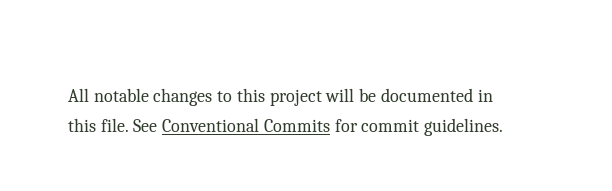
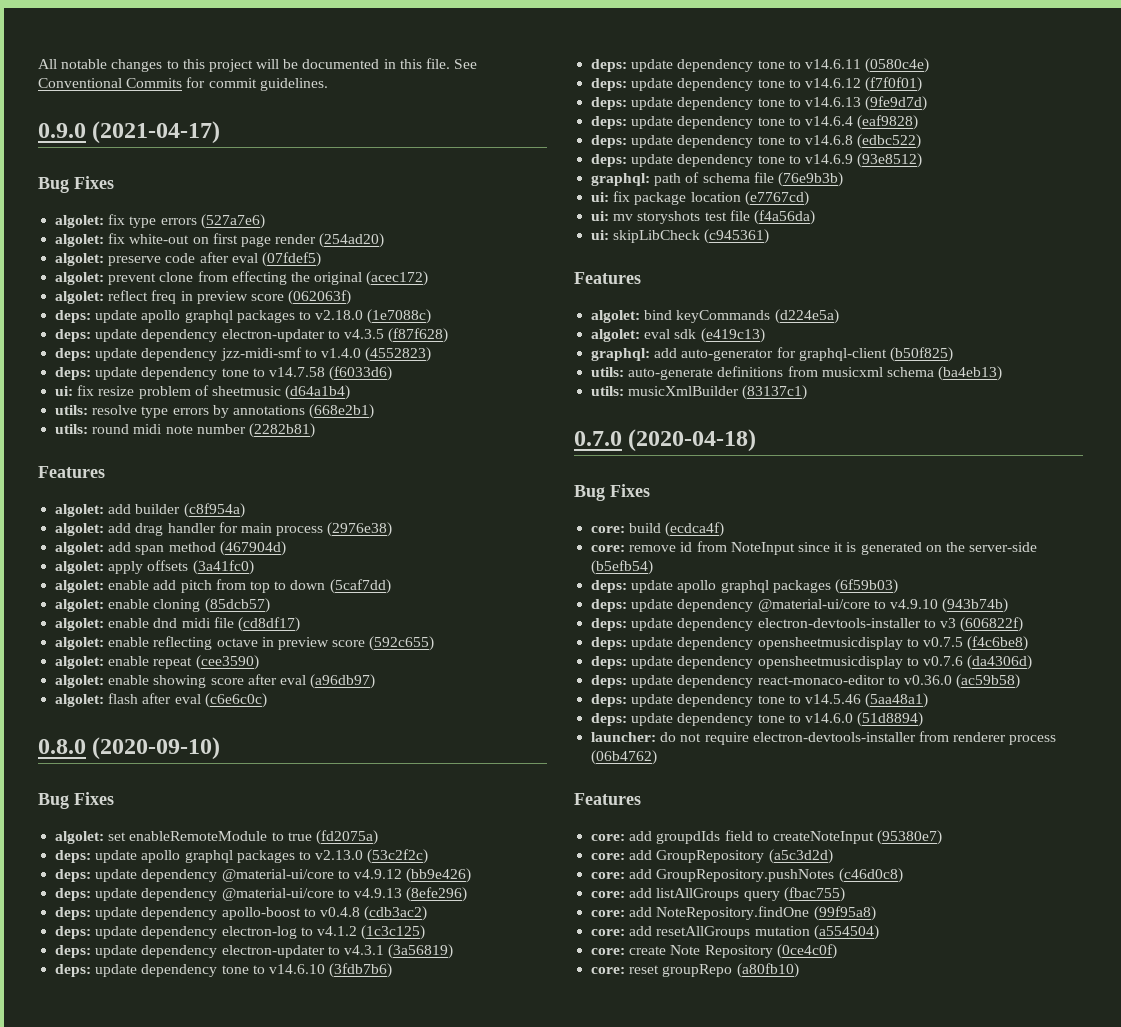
+ 0.9.0 (2021-04-17)
+ Bug Fixes
+ algolet: fix type errors (527a7e6)
+ algolet: fix white-out on first page render (254ad20)
+ algolet: preserve code after eval (07fdef5)
+ algolet: prevent clone from effecting the original (acec172)
+ algolet: reflect freq in preview score (062063f)
+ deps: update apollo graphql packages to v2.18.0 (1e7088c)
+ deps: update dependency electron-updater to v4.3.5 (f87f628)
+ deps: update dependency jzz-midi-smf to v1.4.0 (4552823)
+ deps: update dependency tone to v14.7.58 (f6033d6)
+ ui: fix resize problem of sheetmusic (d64a1b4)
+ utils: resolve type errors by annotations (668e2b1)
+ utils: round midi note number (2282b81)
+ Features
+ algolet: add builder (c8f954a)
+ algolet: add drag handler for main process (2976e38)
+ algolet: add span method (467904d)
+ algolet: apply offsets (3a41fc0)
+ algolet: enable add pitch from top to down (5caf7dd)
+ algolet: enable cloning (85dcb57)
+ algolet: enable dnd midi file (cd8df17)
+ algolet: enable reflecting octave in preview score (592c655)
+ algolet: enable repeat (cee3590)
+ algolet: enable showing score after eval (a96db97)
+ algolet: flash after eval (c6e6c0c)
+ 0.8.0 (2020-09-10)
+ Bug Fixes
+ algolet: set enableRemoteModule to true (fd2075a)
+ deps: update apollo graphql packages to v2.13.0 (53c2f2c)
+ deps: update dependency @material-ui/core to v4.9.12 (bb9e426)
+ deps: update dependency @material-ui/core to v4.9.13 (8efe296)
+ deps: update dependency apollo-boost to v0.4.8 (cdb3ac2)
+ deps: update dependency electron-log to v4.1.2 (1c3c125)
+ deps: update dependency electron-updater to v4.3.1 (3a56819)
+ deps: update dependency tone to v14.6.10 (3fdb7b6)
+ deps: update dependency tone to v14.6.11 (0580c4e)
+ deps: update dependency tone to v14.6.12 (f7f0f01)
+ deps: update dependency tone to v14.6.13 (9fe9d7d)
+ deps: update dependency tone to v14.6.4 (eaf9828)
+ deps: update dependency tone to v14.6.8 (edbc522)
+ deps: update dependency tone to v14.6.9 (93e8512)
+ graphql: path of schema file (76e9b3b)
+ ui: fix package location (e7767cd)
+ ui: mv storyshots test file (f4a56da)
+ ui: skipLibCheck (c945361)
+ Features
+ algolet: bind keyCommands (d224e5a)
+ algolet: eval sdk (e419c13)
+ graphql: add auto-generator for graphql-client (b50f825)
+ utils: auto-generate definitions from musicxml schema (ba4eb13)
+ utils: musicXmlBuilder (83137c1)
+ 0.7.0 (2020-04-18)
+ Bug Fixes
+ core: build (ecdca4f)
+ core: remove id from NoteInput since it is generated on the server-side (b5efb54)
+ deps: update apollo graphql packages (6f59b03)
+ deps: update dependency @material-ui/core to v4.9.10 (943b74b)
+ deps: update dependency electron-devtools-installer to v3 (606822f)
+ deps: update dependency opensheetmusicdisplay to v0.7.5 (f4c6be8)
+ deps: update dependency opensheetmusicdisplay to v0.7.6 (da4306d)
+ deps: update dependency react-monaco-editor to v0.36.0 (ac59b58)
+ deps: update dependency tone to v14.5.46 (5aa48a1)
+ deps: update dependency tone to v14.6.0 (51d8894)
+ launcher: do not require electron-devtools-installer from renderer process (06b4762)
+ Features
+ core: add groupdIds field to createNoteInput (95380e7)
+ core: add GroupRepository (a5c3d2d)
+ core: add GroupRepository.pushNotes (c46d0c8)
+ core: add listAllGroups query (fbac755)
+ core: add NoteRepository.findOne (99f95a8)
+ core: add resetAllGroups mutation (a554504)
+ core: create Note Repository (0ce4c0f)
+ core: reset groupRepo (a80fb10)

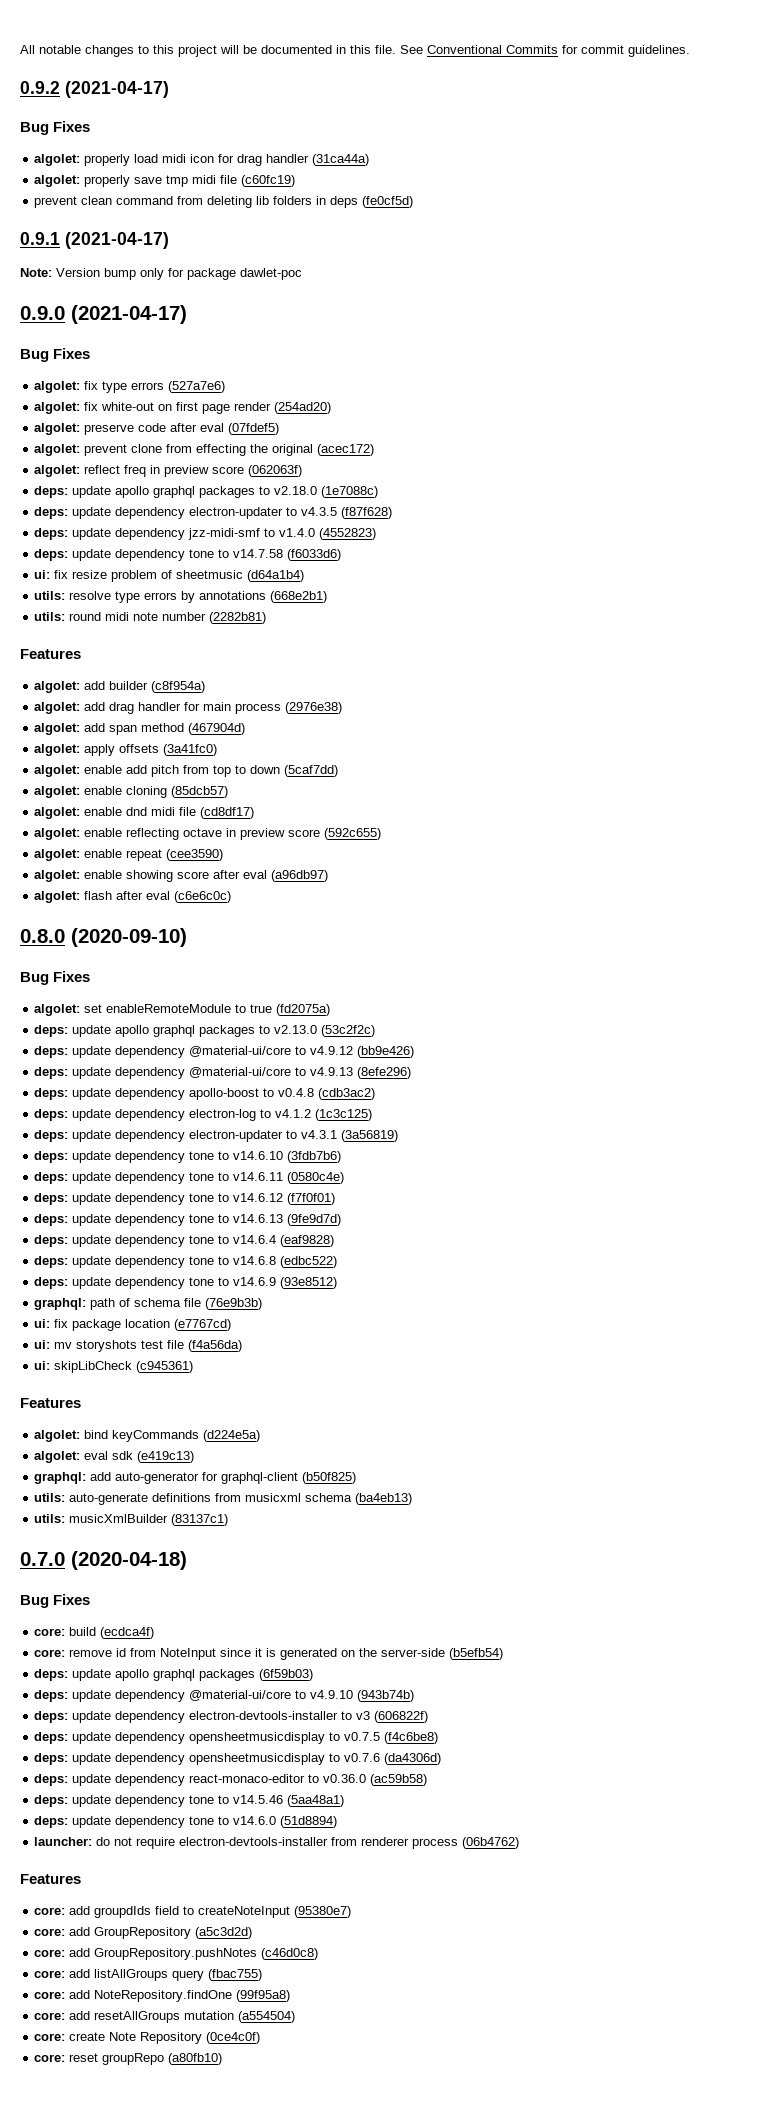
+ 0.9.2 (2021-04-17)
+ Bug Fixes
+ algolet: properly load midi icon for drag handler (31ca44a)
+ algolet: properly save tmp midi file (c60fc19)
+ prevent clean command from deleting lib folders in deps (fe0cf5d)
+ 0.9.1 (2021-04-17)
+ Note: Version bump only for package dawlet-poc

